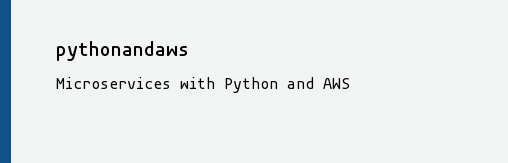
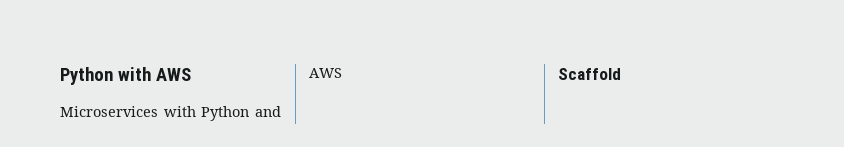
- pythonandaws
+ Python with AWS
+ Scaffold

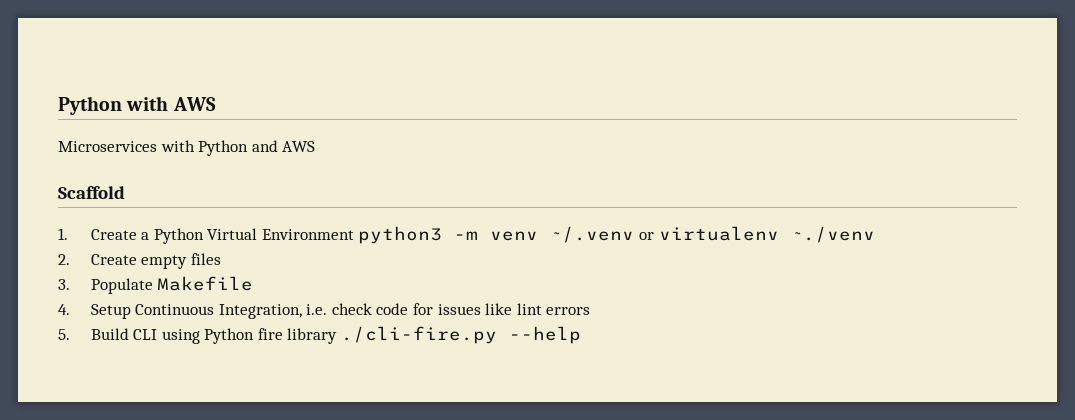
+ 1. Create a Python Virtual Environment python3 -m venv ~/.venv or virtualenv ~./venv
+ 2. Create empty files
+ 3. Populate Makefile
+ 4. Setup Continuous Integration, i.e. check code for issues like lint errors
+ 5. Build CLI using Python fire library ./cli-fire.py --help

